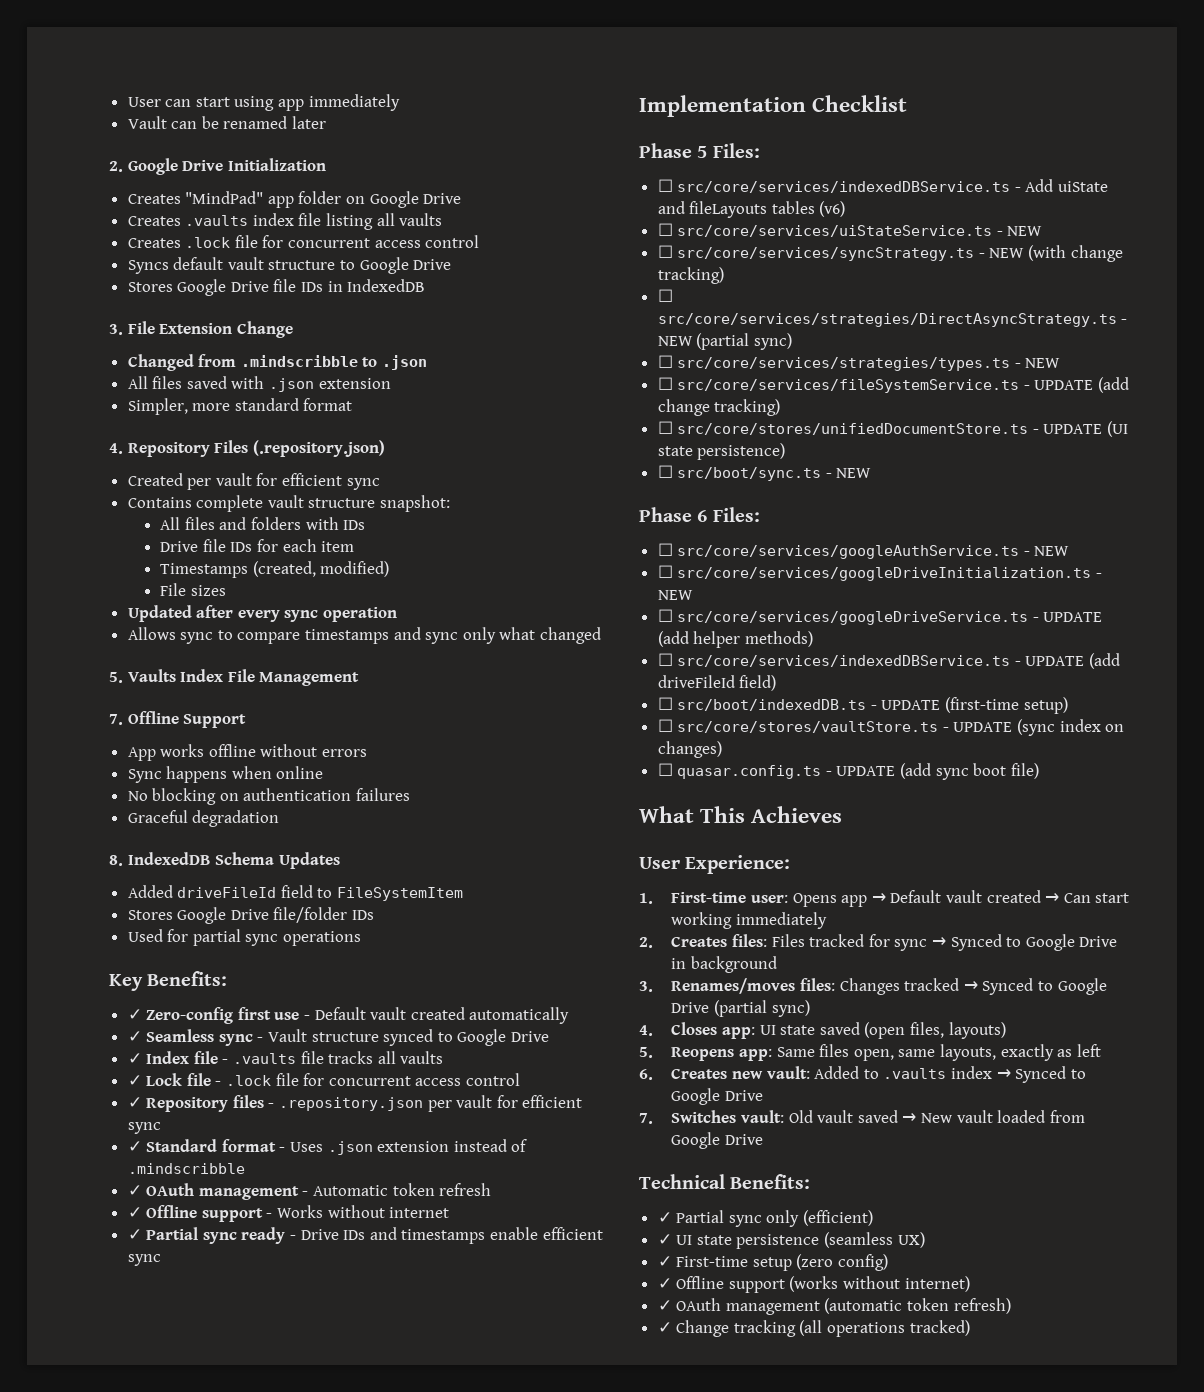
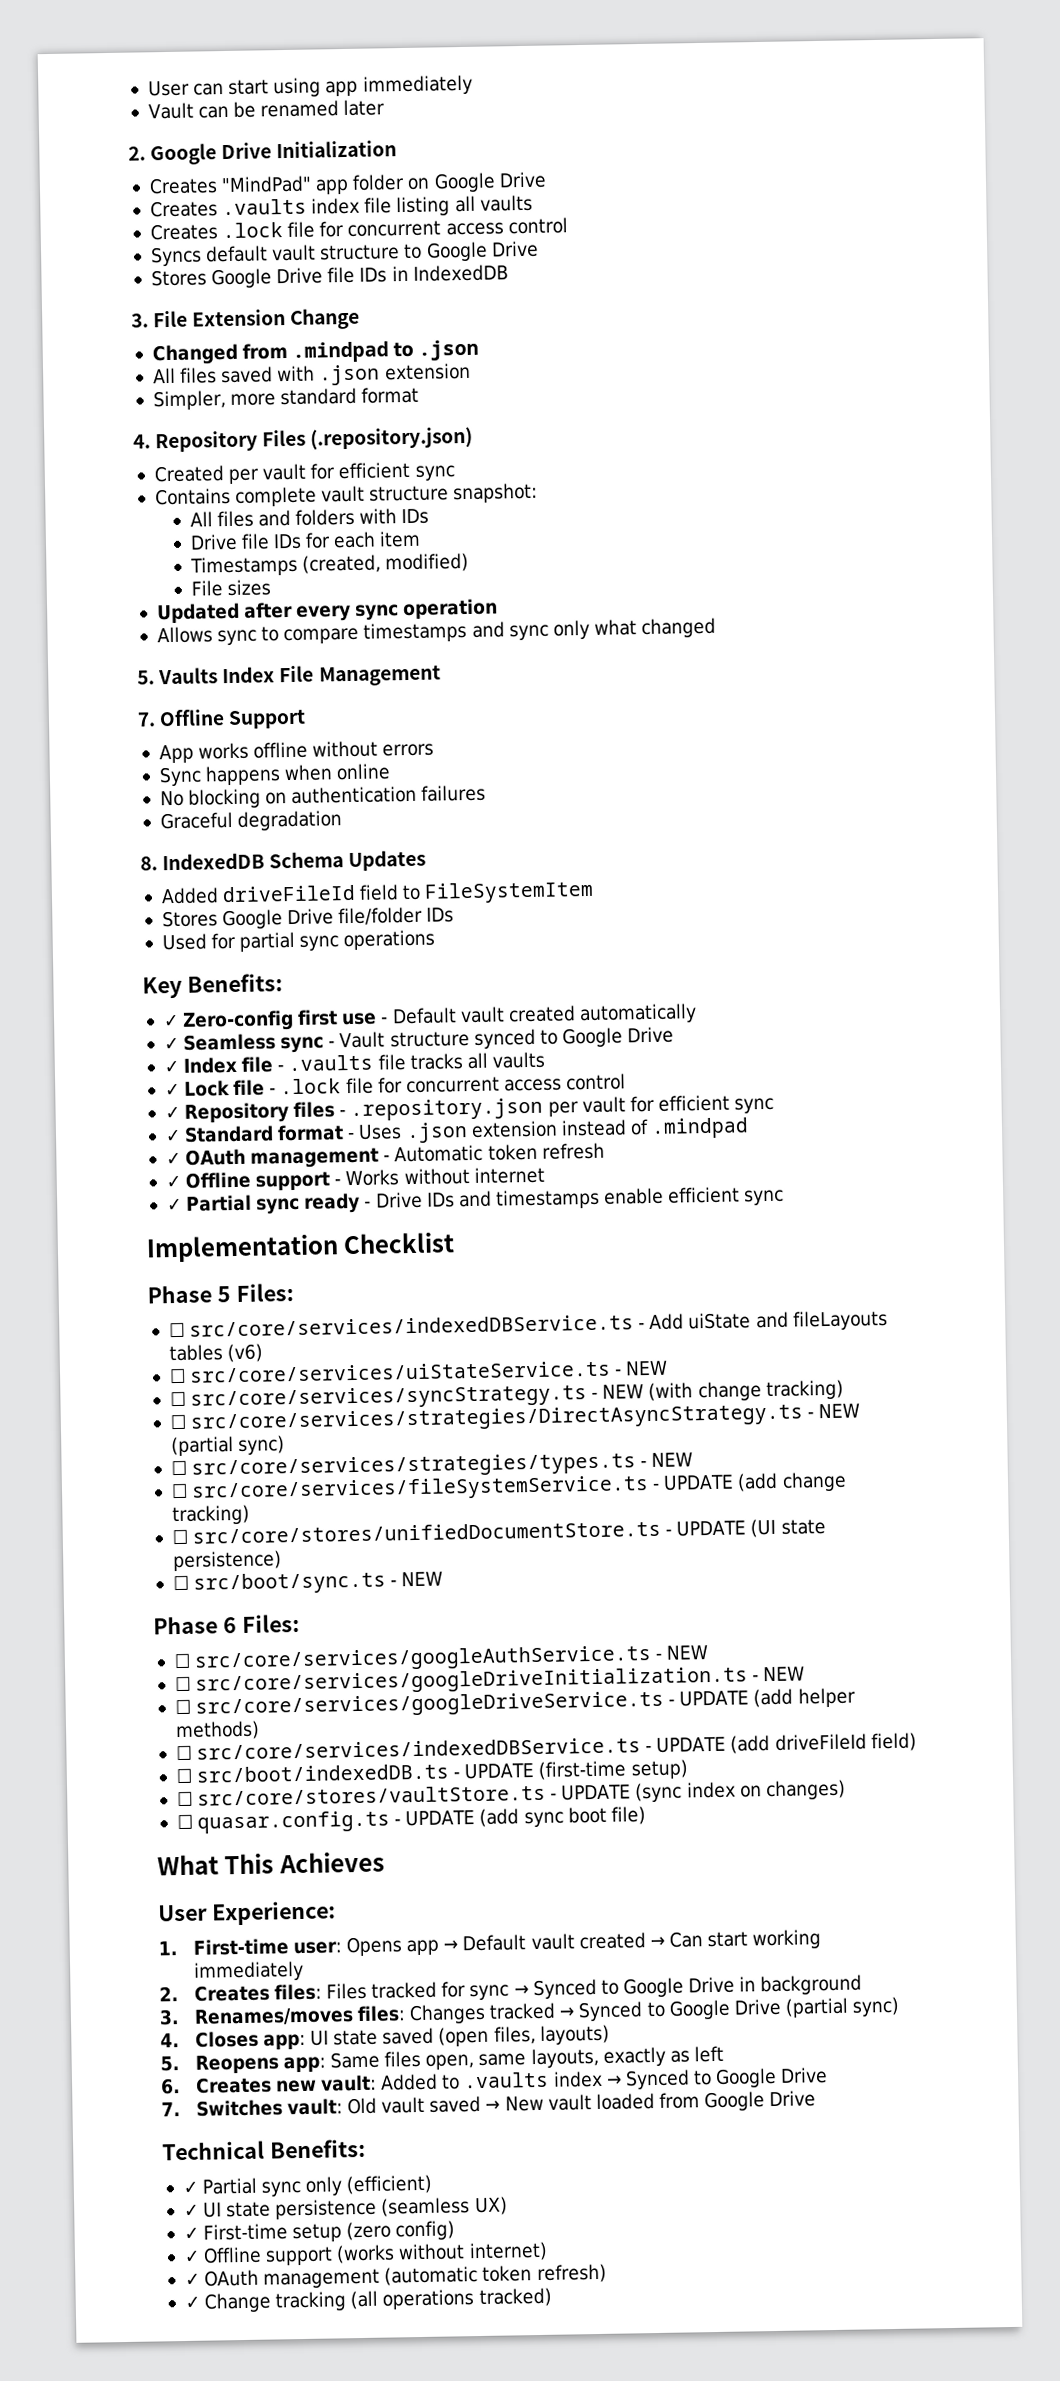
- Changed from .mindscribble to .json
+ Changed from .mindpad to .json
- ✓ Standard format - Uses .json extension instead of .mindscribble
+ ✓ Standard format - Uses .json extension instead of .mindpad

